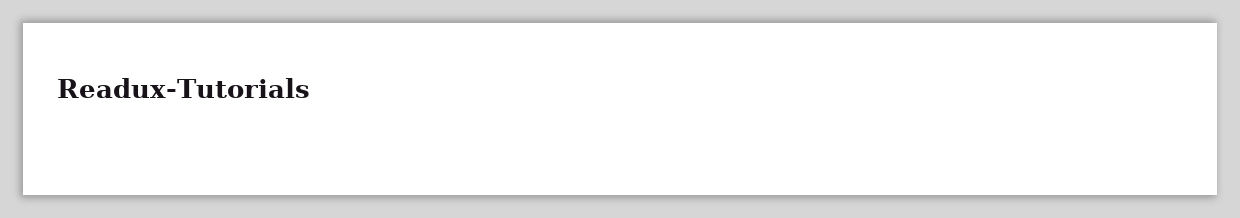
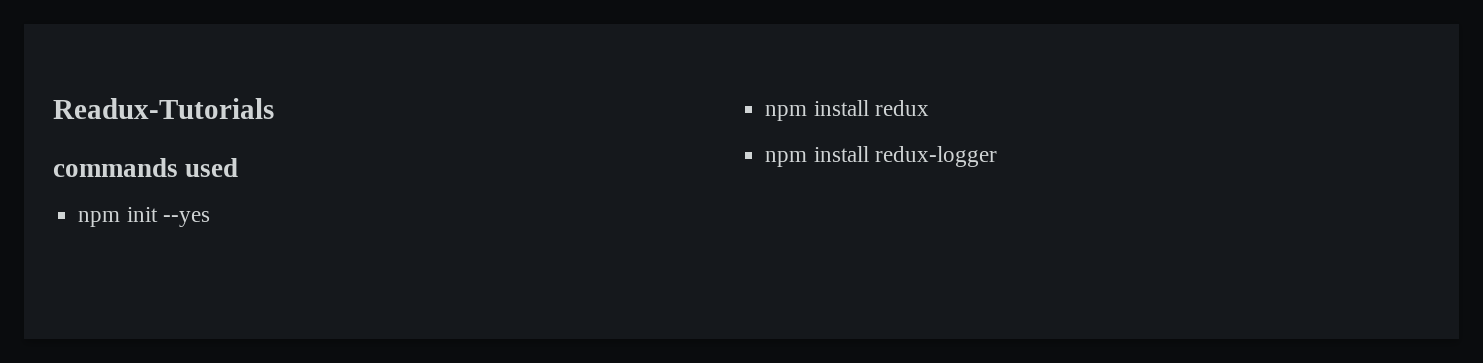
+ commands used
+ npm init --yes
+ npm install redux
+ npm install redux-logger

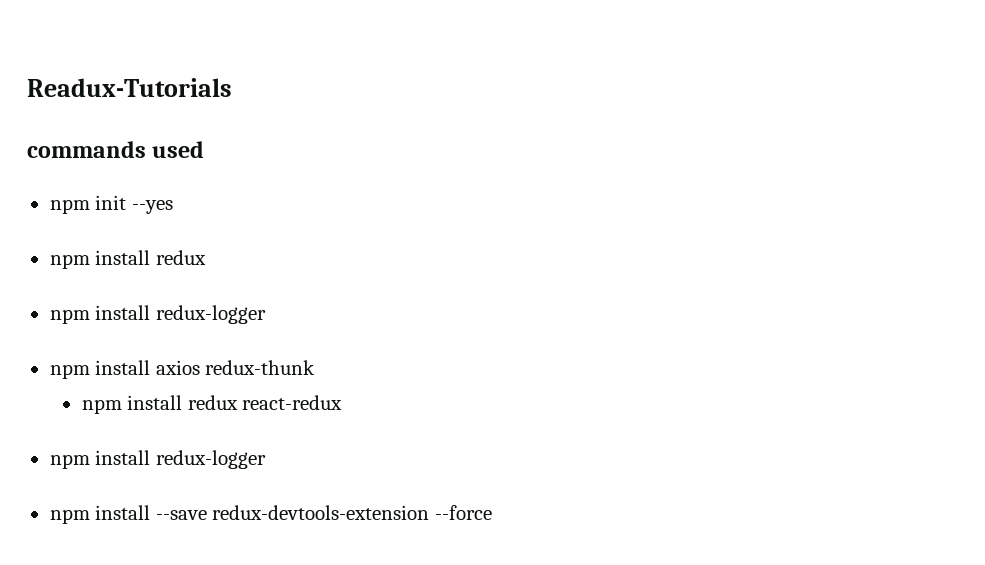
+ npm install axios redux-thunk
+ npm install redux react-redux
+ npm install redux-logger
+ npm install --save redux-devtools-extension --force

